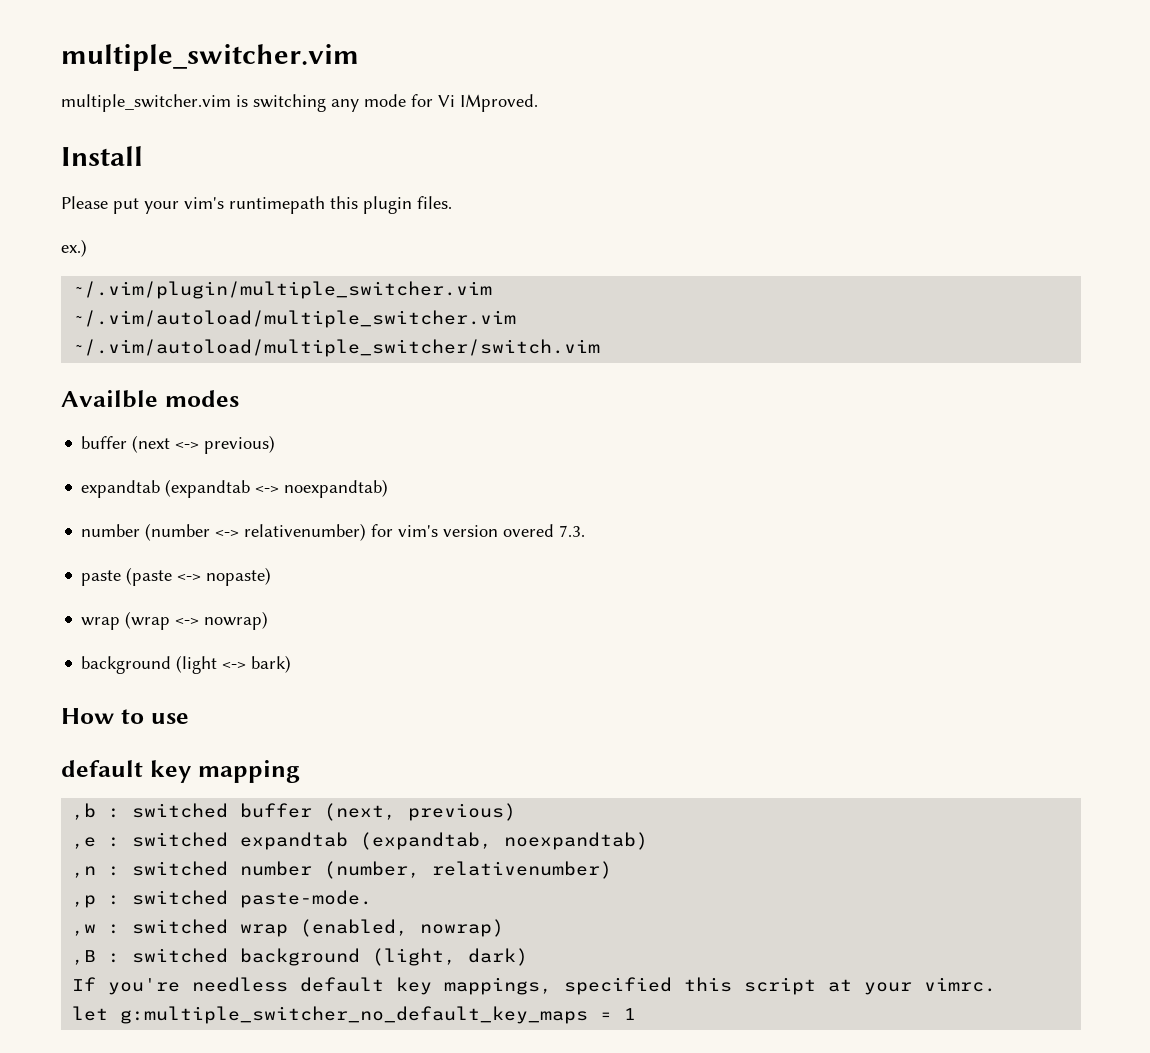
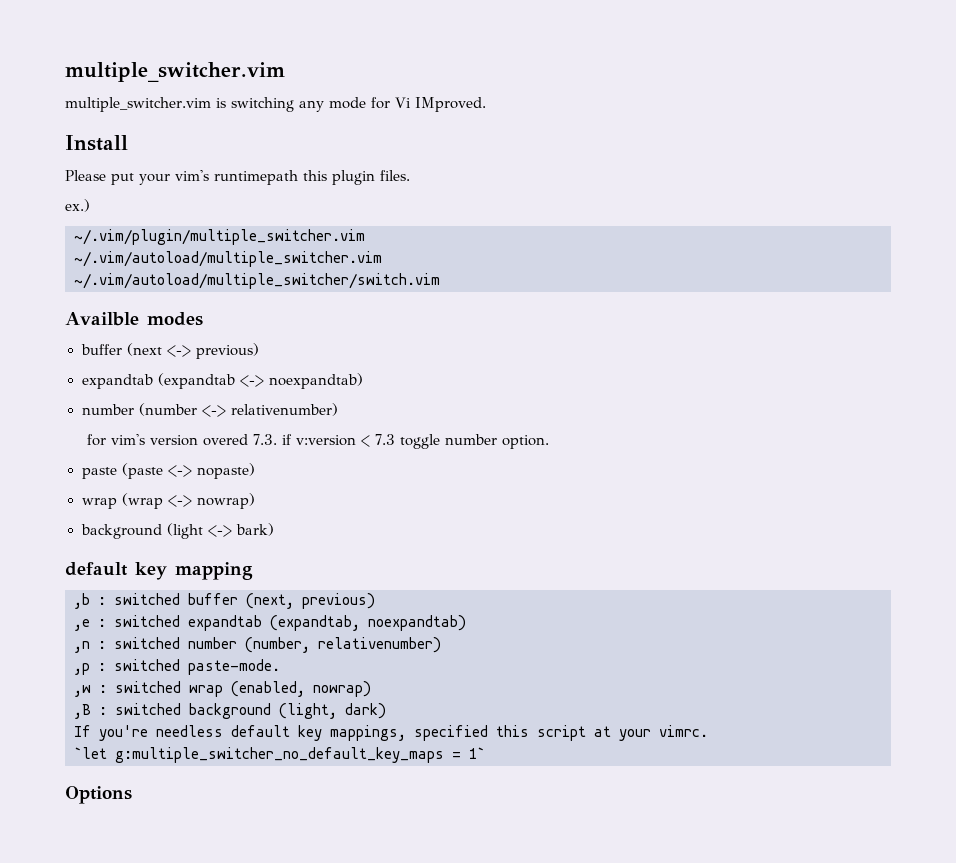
- number (number <-> relativenumber) for vim's version overed 7.3.
+ number (number <-> relativenumber)
+ for vim's version overed 7.3. if v:version < 7.3 toggle number option.
- How to use
- let g:multiple_switcher_no_default_key_maps = 1
+ `let g:multiple_switcher_no_default_key_maps = 1`
+ Options

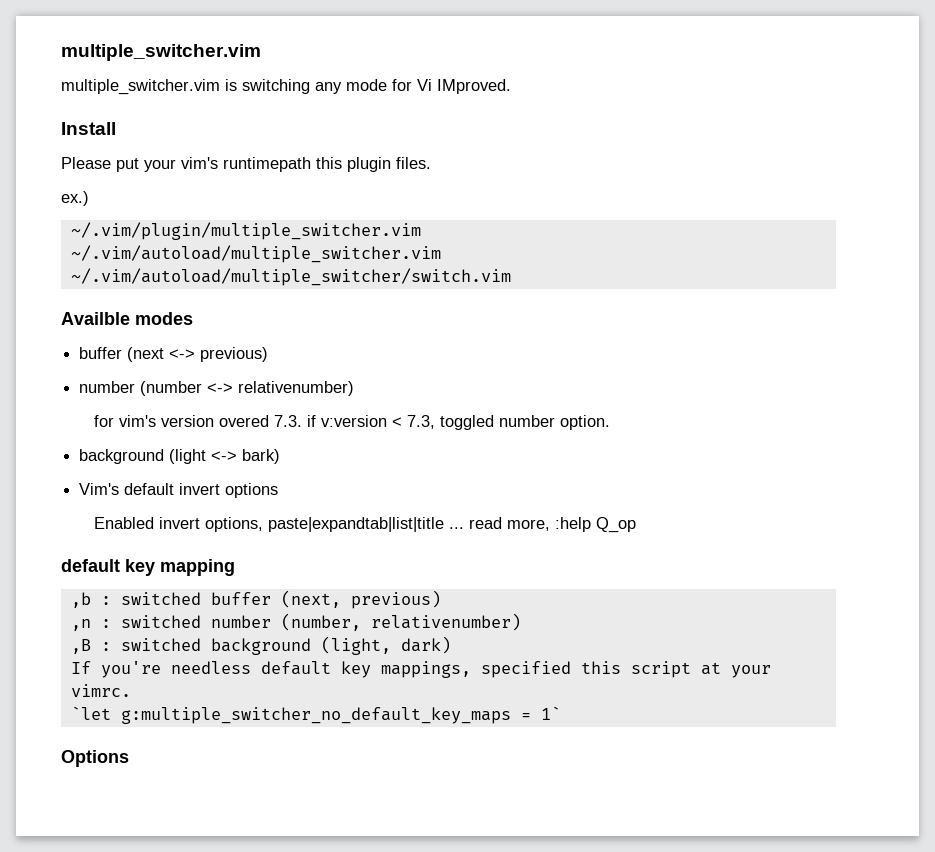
- expandtab (expandtab <-> noexpandtab)
- for vim's version overed 7.3. if v:version < 7.3 toggle number option.
+ for vim's version overed 7.3. if v:version < 7.3, toggled number option.
- paste (paste <-> nopaste)
- wrap (wrap <-> nowrap)
  background (light <-> bark)
+ Vim's default invert options
+ Enabled invert options, paste|expandtab|list|title ... read more, :help Q_op
- ,e : switched expandtab (expandtab, noexpandtab)
- ,p : switched paste-mode.
- ,w : switched wrap (enabled, nowrap)

